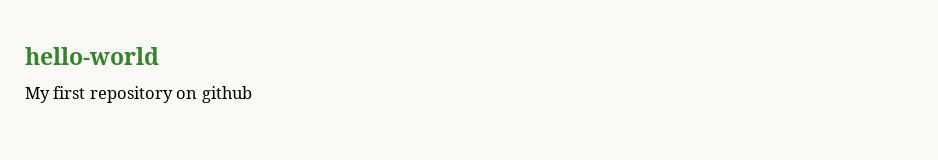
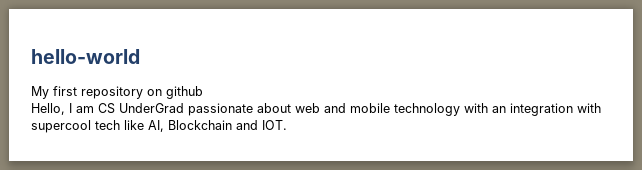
+ Hello, I am CS UnderGrad passionate about web and mobile technology with an integration with supercool tech like AI, Blockchain and IOT.

